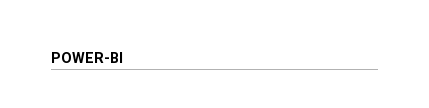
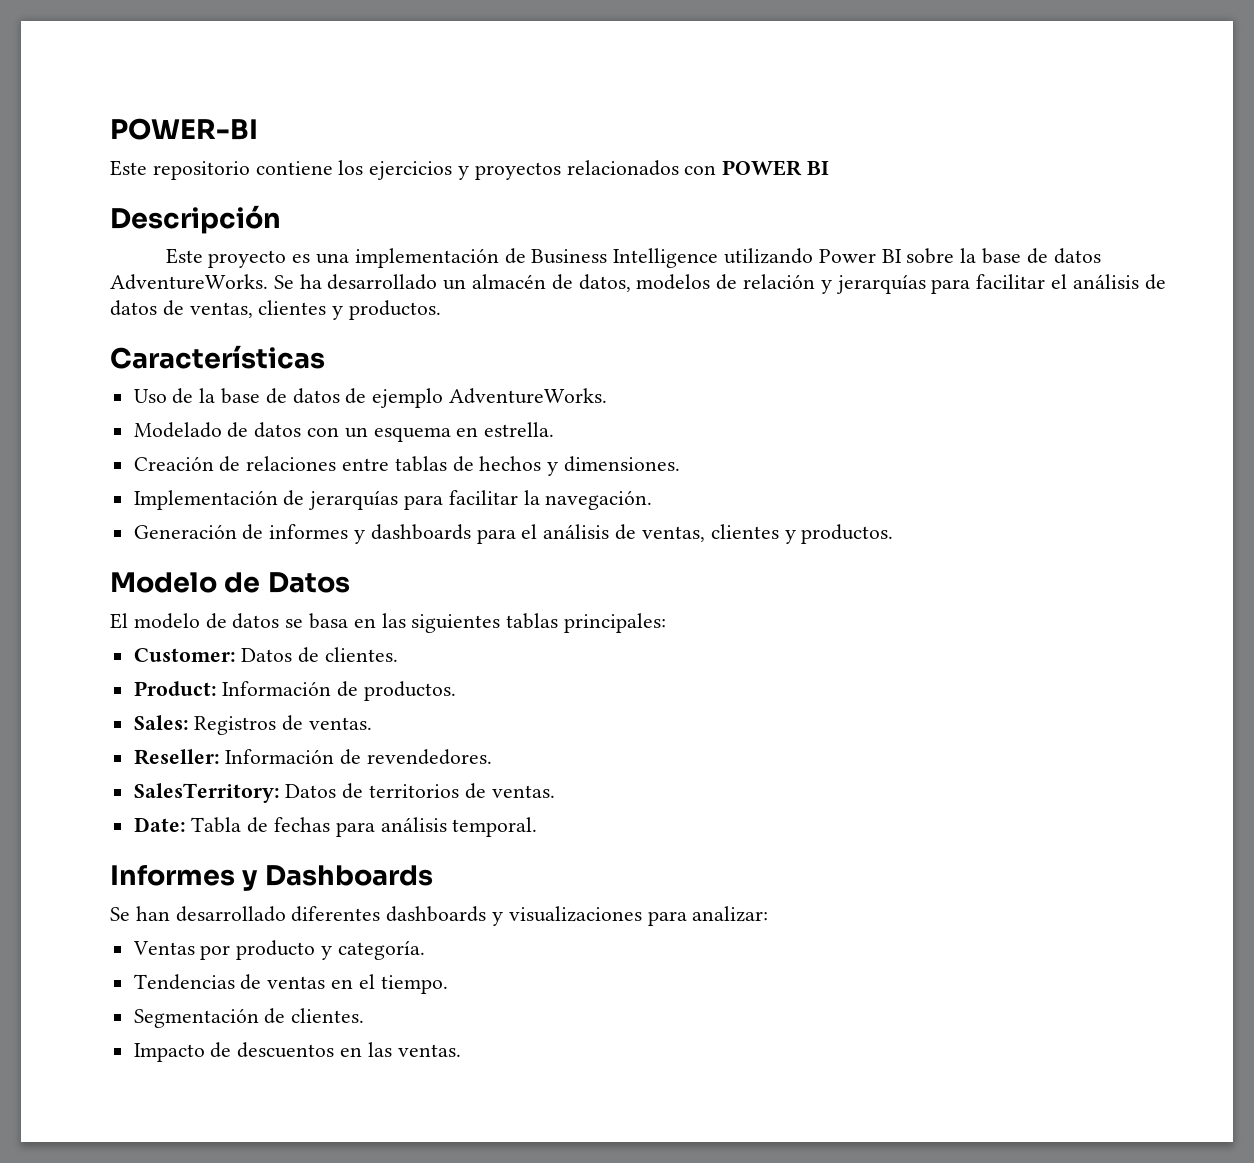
+ Este repositorio contiene los ejercicios y proyectos relacionados con POWER BI
+ Descripción
+ Este proyecto es una implementación de Business Intelligence utilizando Power BI sobre la base de datos AdventureWorks. Se ha desarrollado un almacén de datos, modelos de relación y jerarquías para facilitar el análisis de datos de ventas, clientes y productos.
+ Características
+ Uso de la base de datos de ejemplo AdventureWorks.
+ Modelado de datos con un esquema en estrella.
+ Creación de relaciones entre tablas de hechos y dimensiones.
+ Implementación de jerarquías para facilitar la navegación.
+ Generación de informes y dashboards para el análisis de ventas, clientes y productos.
+ Modelo de Datos
+ El modelo de datos se basa en las siguientes tablas principales:
+ Customer: Datos de clientes.
+ Product: Información de productos.
+ Sales: Registros de ventas.
+ Reseller: Información de revendedores.
+ SalesTerritory: Datos de territorios de ventas.
+ Date: Tabla de fechas para análisis temporal.
+ Informes y Dashboards
+ Se han desarrollado diferentes dashboards y visualizaciones para analizar:
+ Ventas por producto y categoría.
+ Tendencias de ventas en el tiempo.
+ Segmentación de clientes.
+ Impacto de descuentos en las ventas.

